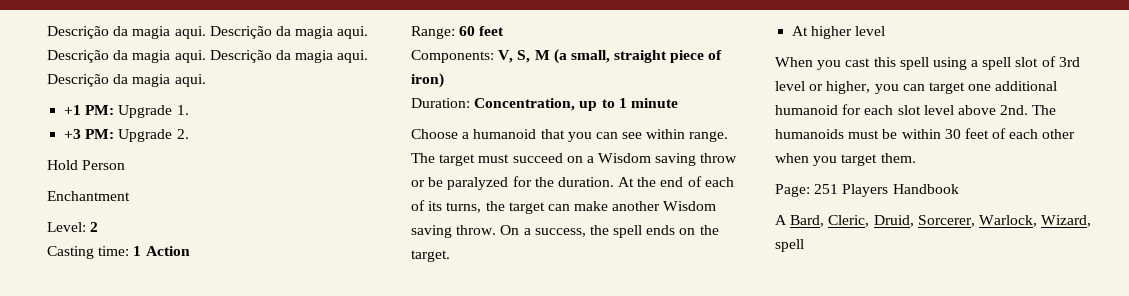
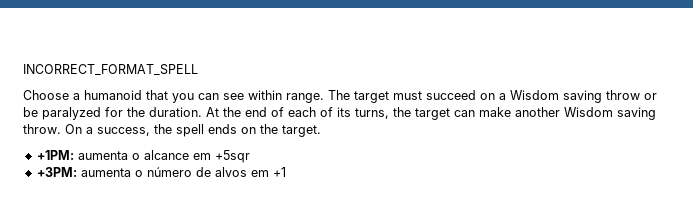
- Descrição da magia aqui. Descrição da magia aqui. Descrição da magia aqui. Descrição da magia aqui. Descrição da magia aqui.
- +1 PM: Upgrade 1.
- +3 PM: Upgrade 2.
- Hold Person
- Enchantment
- Level: 2
- Casting time: 1 Action
- Range: 60 feet
- Components: V, S, M (a small, straight piece of iron)
- Duration: Concentration, up to 1 minute
+ INCORRECT_FORMAT_SPELL
- At higher level
- When you cast this spell using a spell slot of 3rd level or higher, you can target one additional humanoid for each slot level above 2nd. The humanoids must be within 30 feet of each other when you target them.
- Page: 251 Players Handbook
- A Bard, Cleric, Druid, Sorcerer, Warlock, Wizard, spell
+ +1PM: aumenta o alcance em +5sqr
+ +3PM: aumenta o número de alvos em +1

